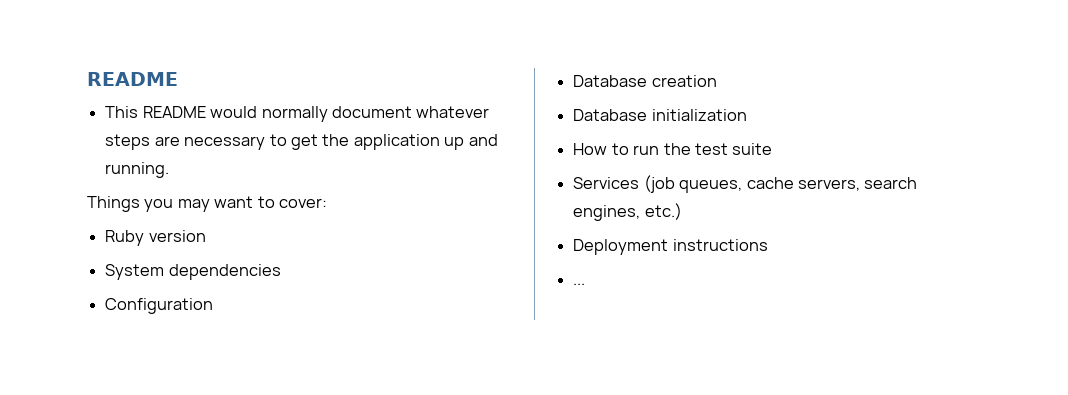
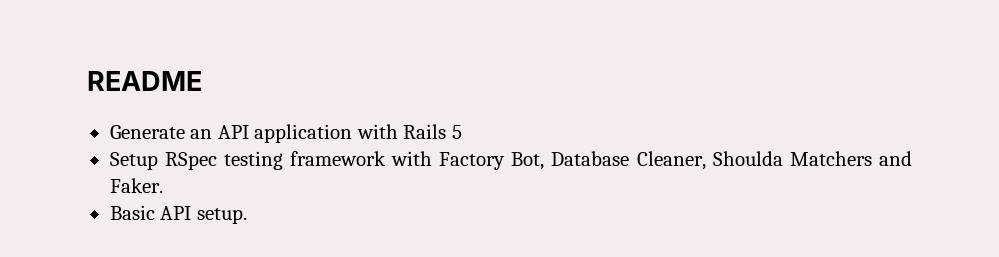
- This README would normally document whatever steps are necessary to get the application up and running.
- Things you may want to cover:
- Ruby version
- System dependencies
- Configuration
- Database creation
- Database initialization
- How to run the test suite
- Services (job queues, cache servers, search engines, etc.)
- Deployment instructions
- ...
+ Generate an API application with Rails 5
+ Setup RSpec testing framework with Factory Bot, Database Cleaner, Shoulda Matchers and Faker.
+ Basic API setup.

